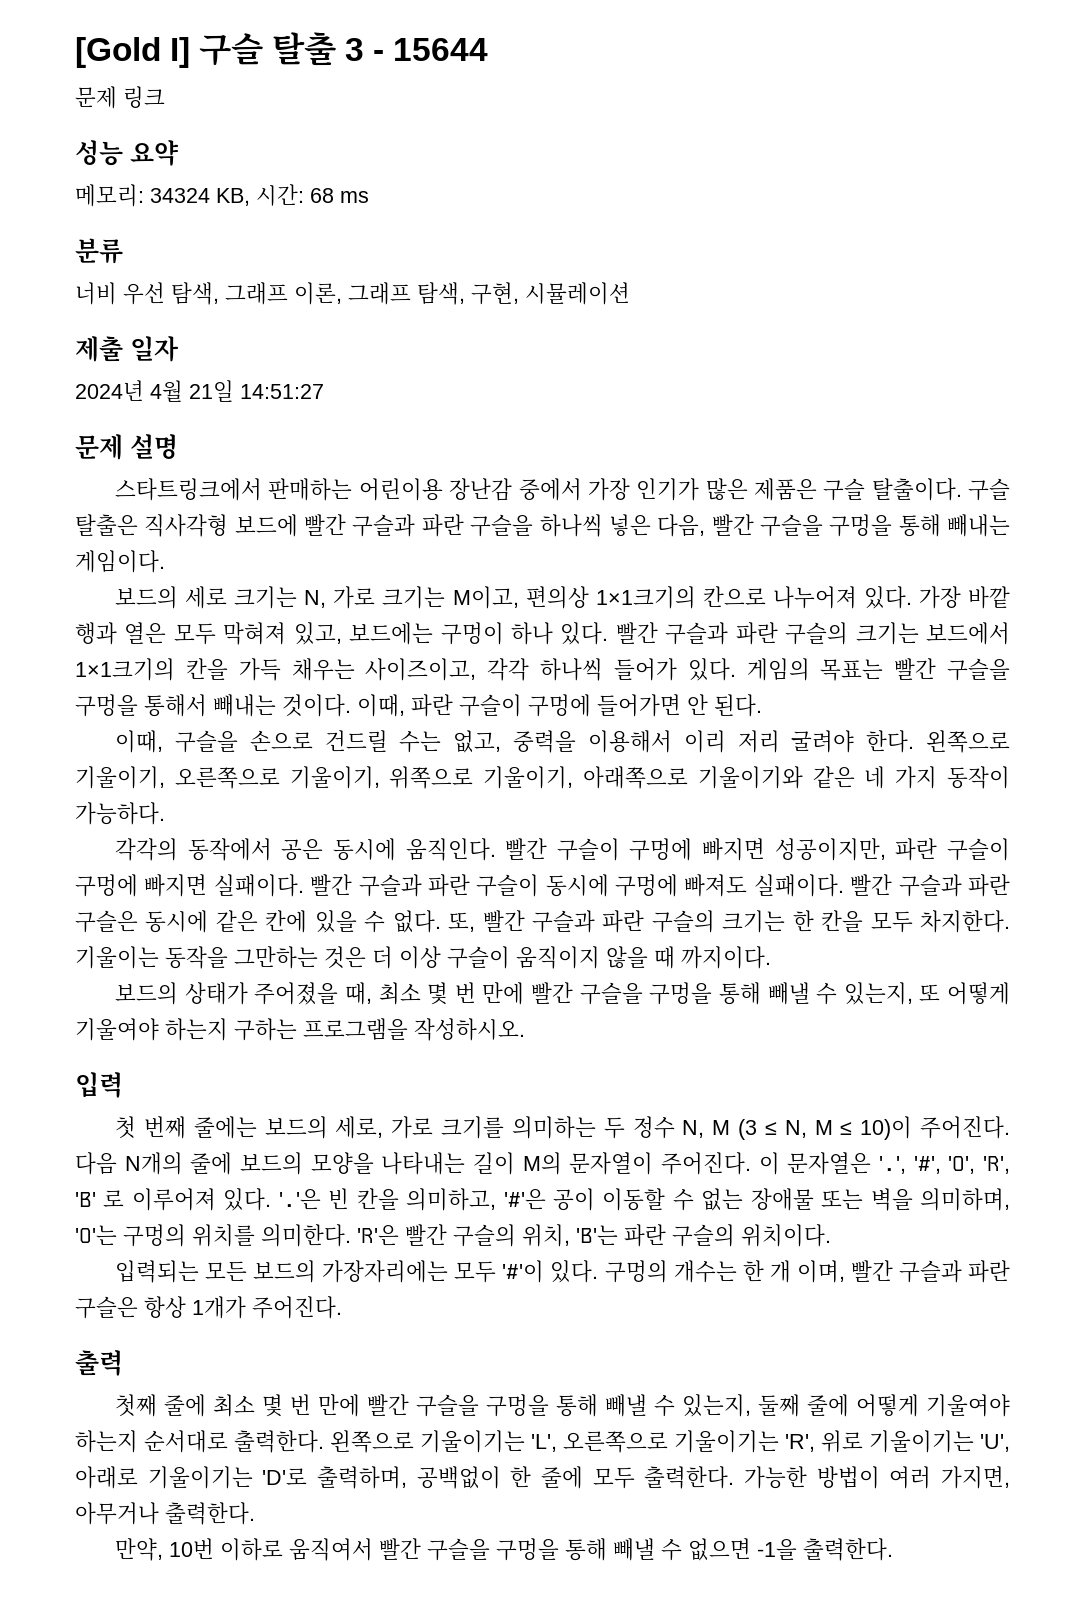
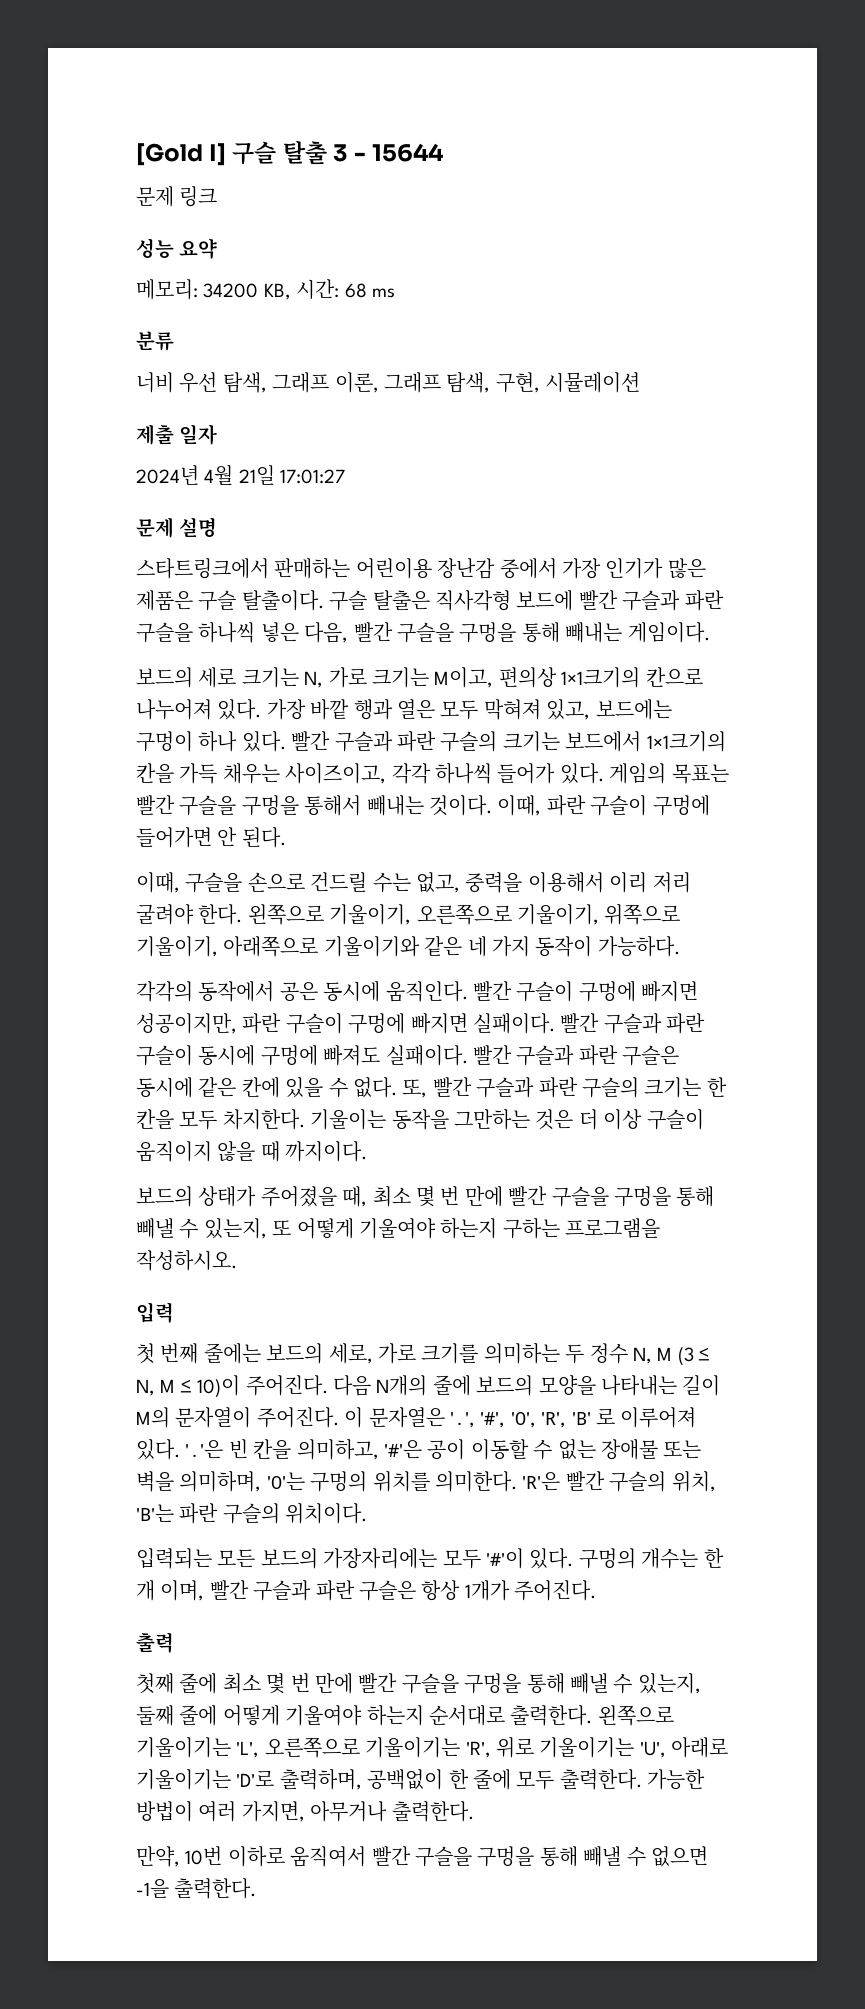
- 메모리: 34324 KB, 시간: 68 ms
+ 메모리: 34200 KB, 시간: 68 ms
- 2024년 4월 21일 14:51:27
+ 2024년 4월 21일 17:01:27

